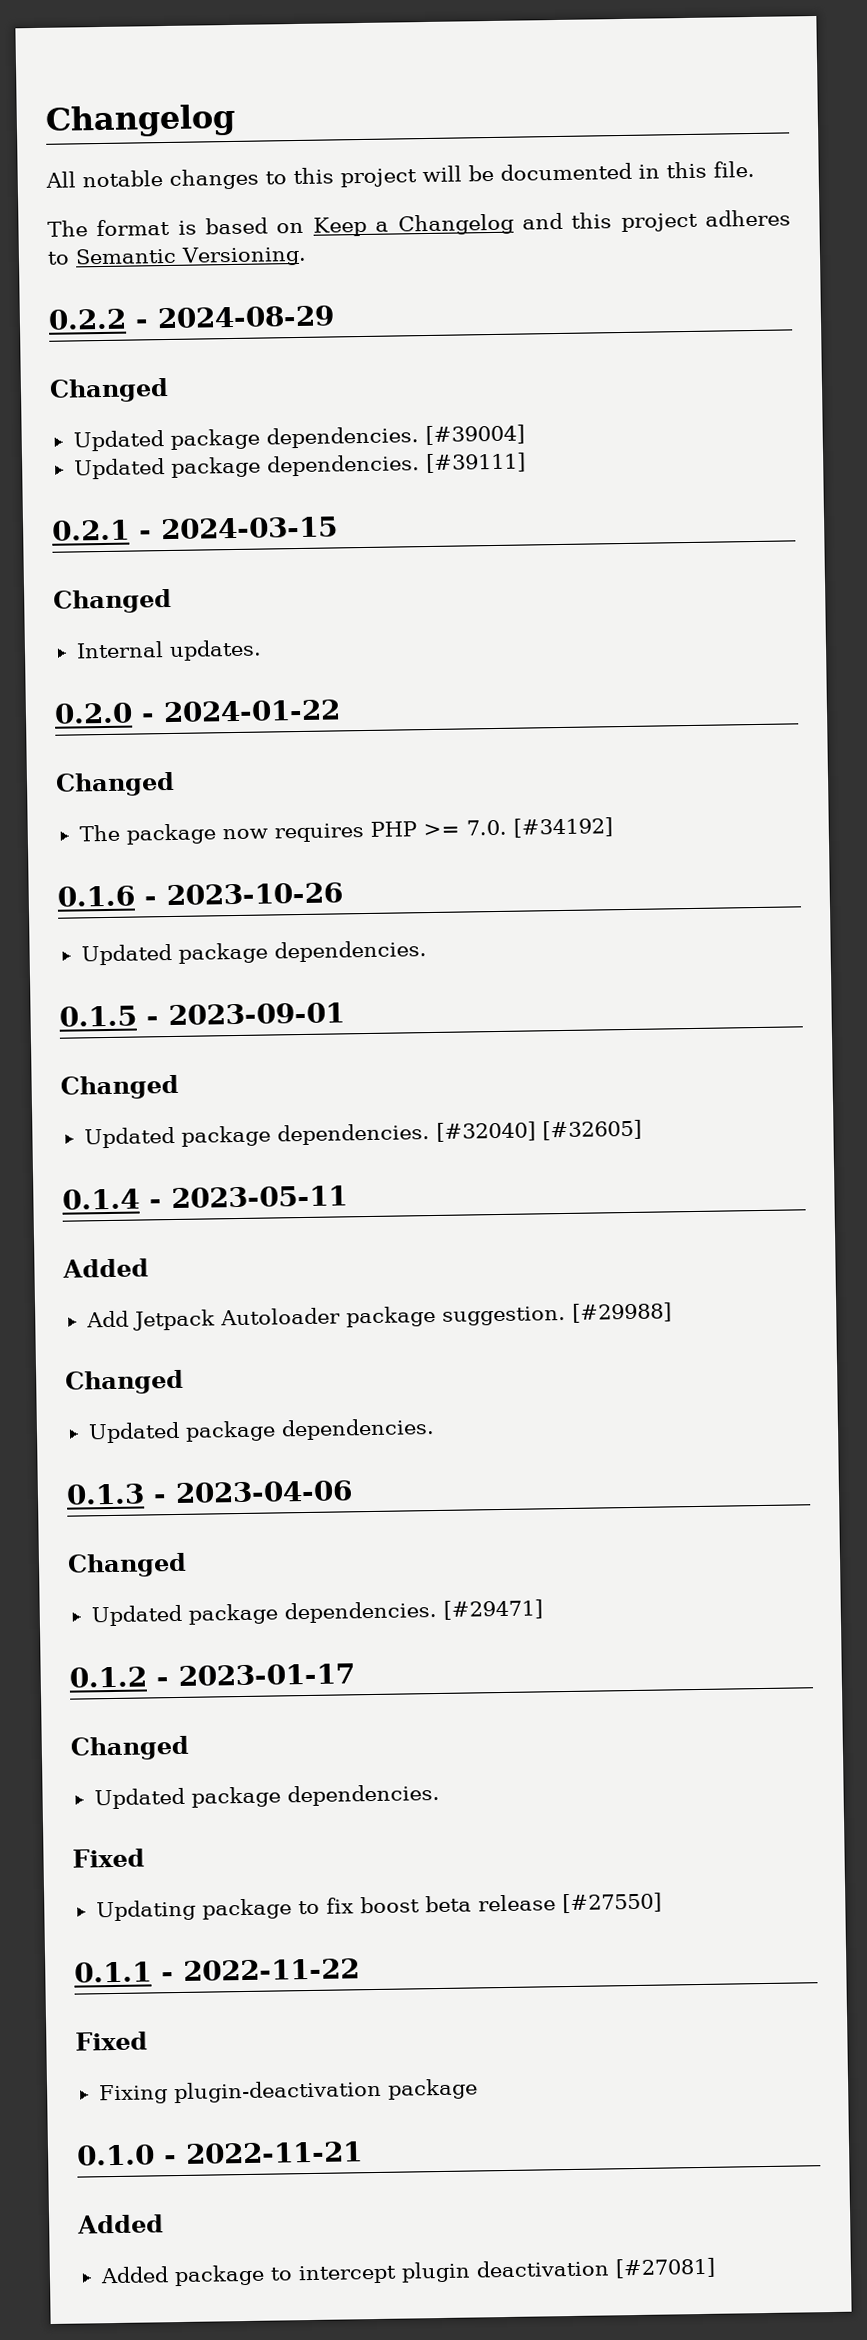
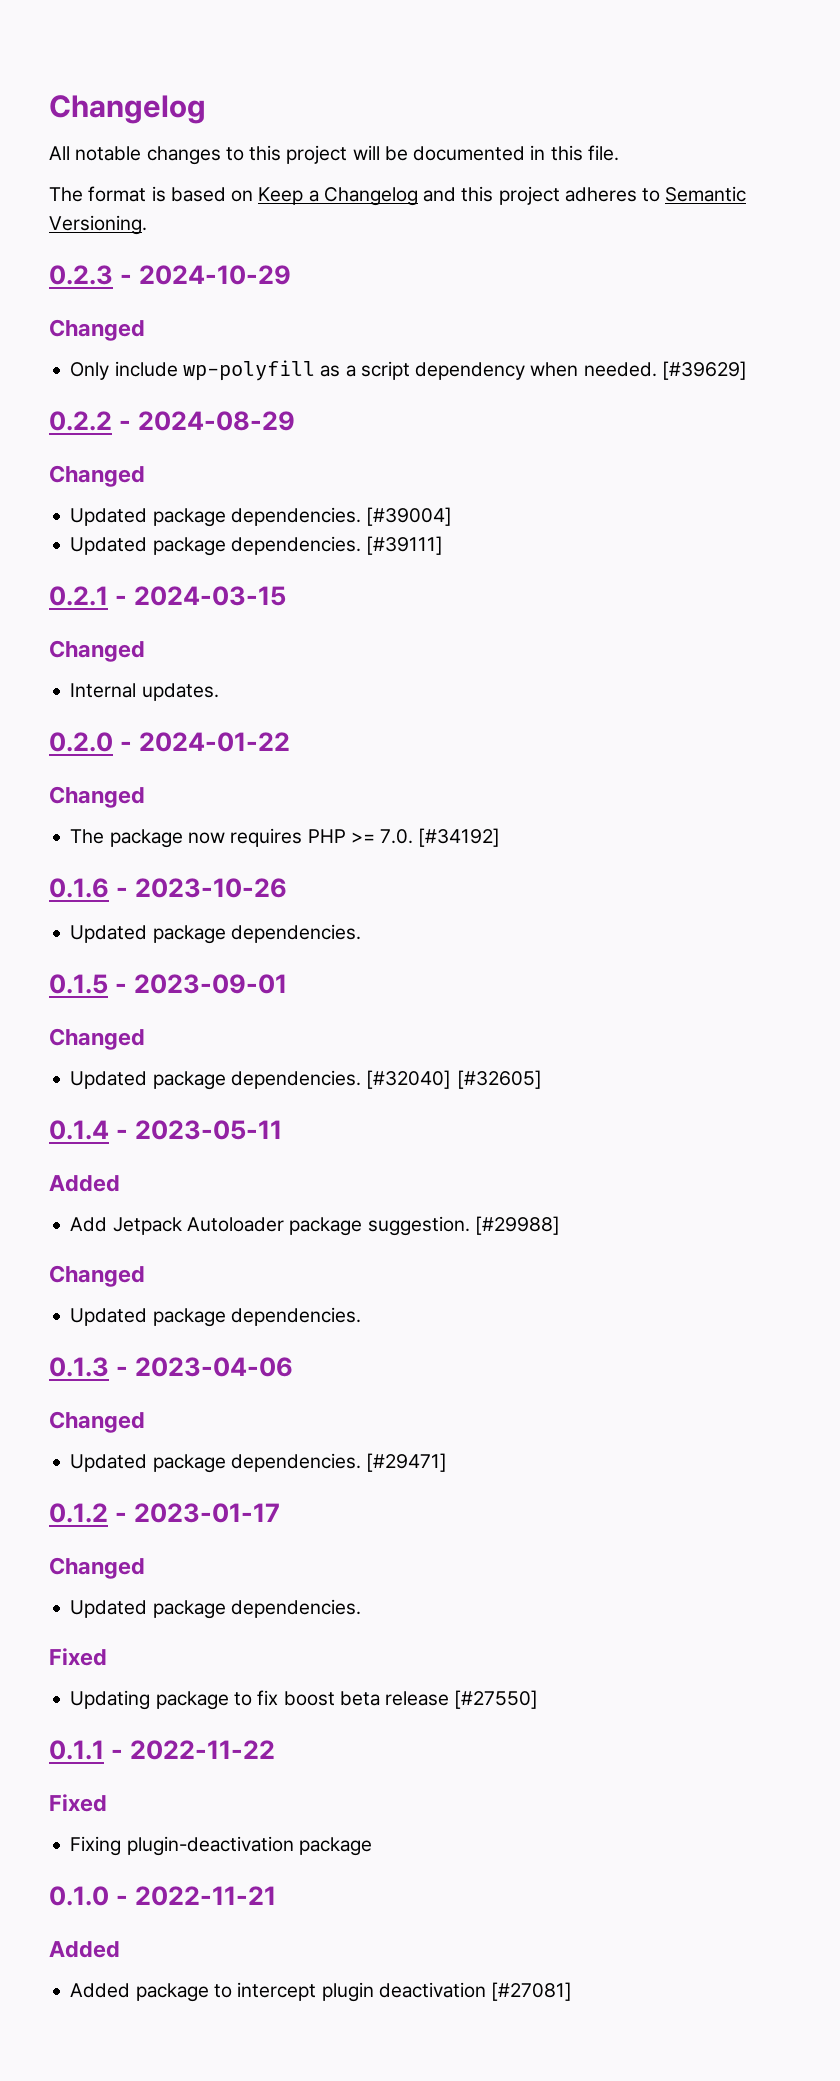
+ 0.2.3 - 2024-10-29
+ Changed
+ Only include wp-polyfill as a script dependency when needed. [#39629]

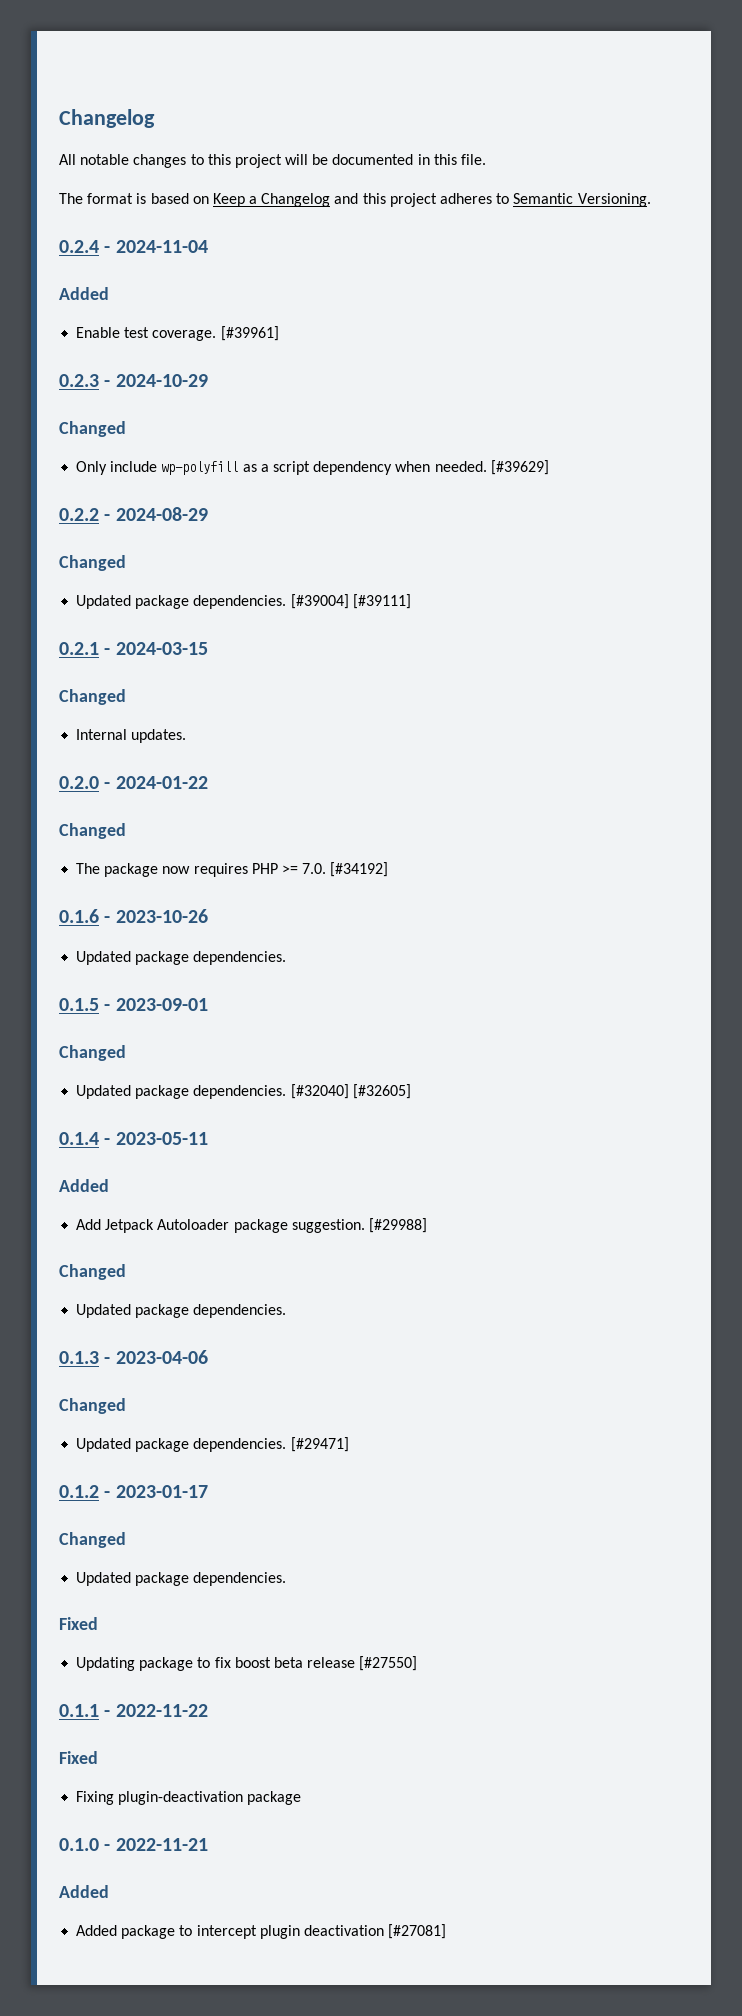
+ 0.2.4 - 2024-11-04
+ Added
+ Enable test coverage. [#39961]
- [#39004]
- Updated package dependencies. [#39111]
+ [#39004] [#39111]

